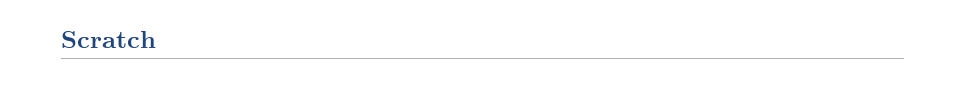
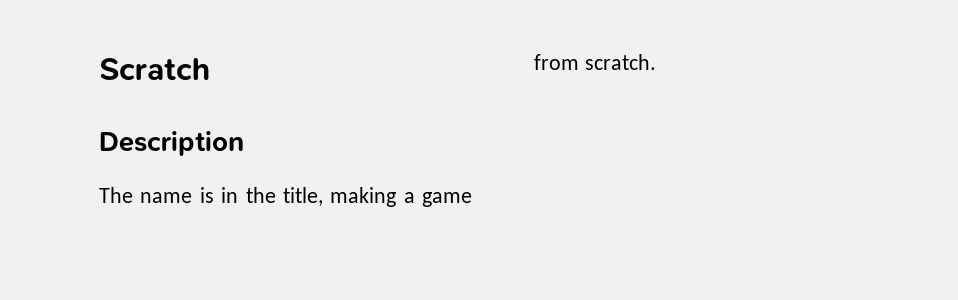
+ Description
+ The name is in the title, making a game from scratch.

